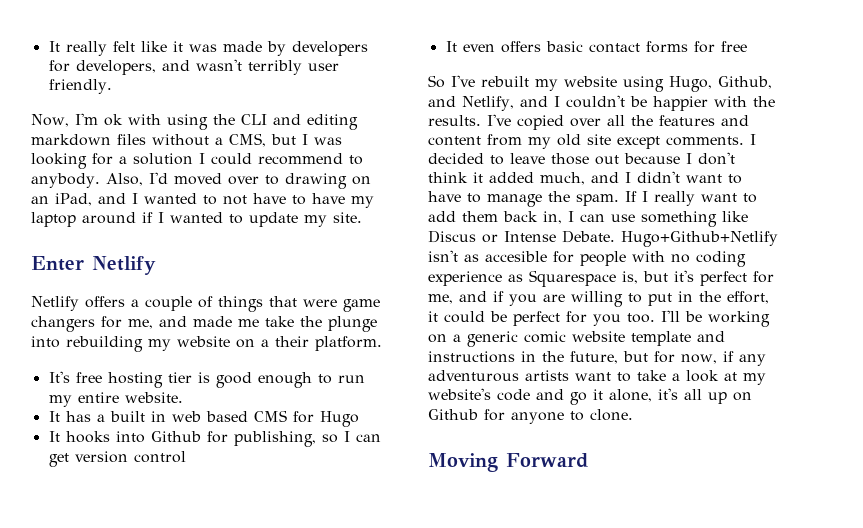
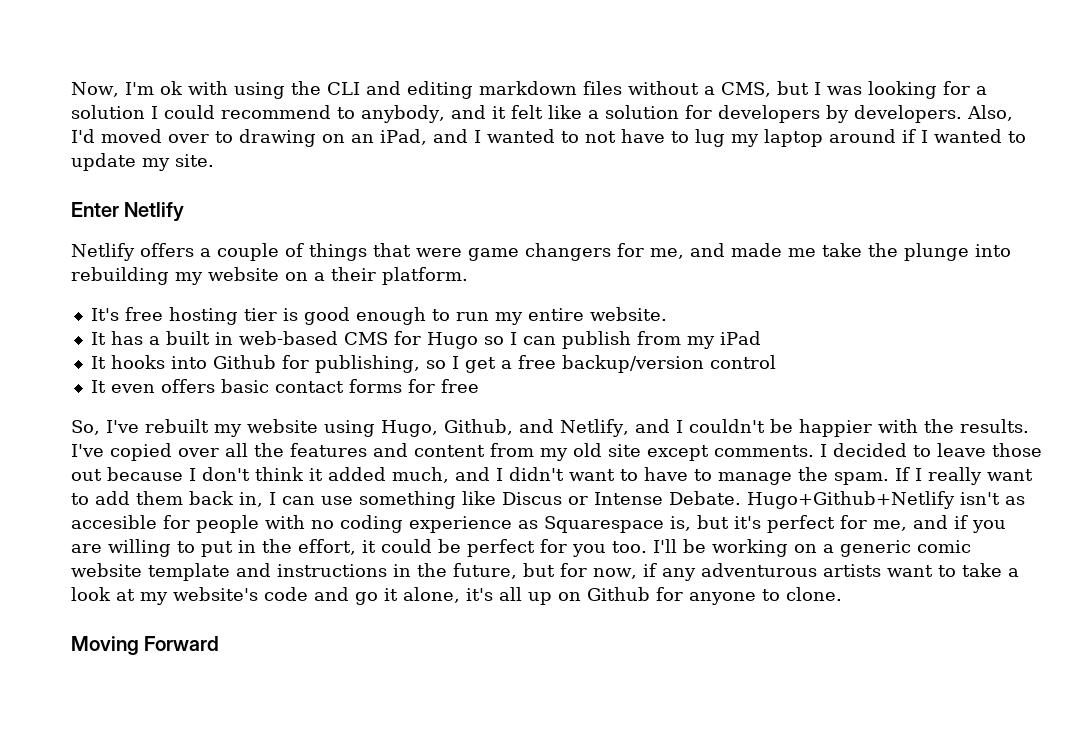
- It really felt like it was made by developers for developers, and wasn't terribly user friendly.
- Now, I'm ok with using the CLI and editing markdown files without a CMS, but I was looking for a solution I could recommend to anybody.
+ Now, I'm ok with using the CLI and editing markdown files without a CMS, but I was looking for a solution I could recommend to anybody, and it felt like a solution for developers by developers.
- Also, I'd moved over to drawing on an iPad, and I wanted to not have to have my laptop around if I wanted to update my site.
+ Also, I'd moved over to drawing on an iPad, and I wanted to not have to lug my laptop around if I wanted to update my site.
- It has a built in web based CMS for Hugo
+ It has a built in web-based CMS for Hugo so I can publish from my iPad
- It hooks into Github for publishing, so I can get version control
+ It hooks into Github for publishing, so I get a free backup/version control
- So I've rebuilt my website using Hugo, Github, and Netlify, and I couldn't be happier with the results.
+ So, I've rebuilt my website using Hugo, Github, and Netlify, and I couldn't be happier with the results.

